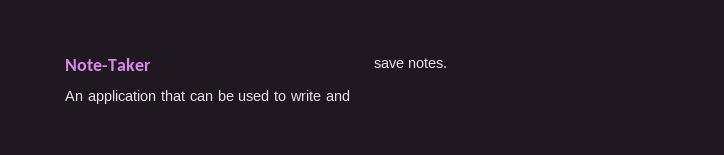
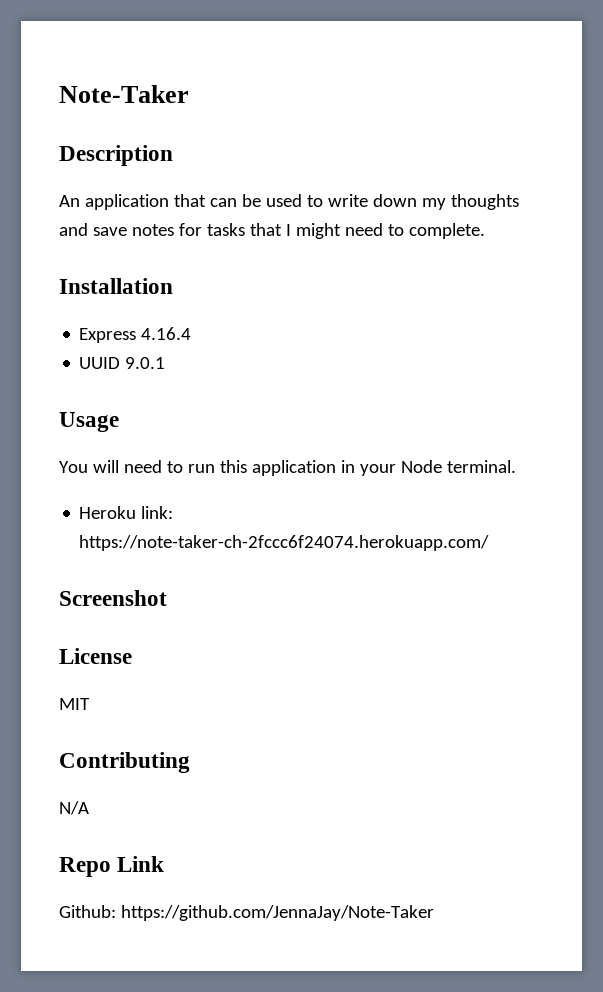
+ Description
- An application that can be used to write and save notes.
+ An application that can be used to write down my thoughts and save notes for tasks that I might need to complete.
+ Installation
+ Express 4.16.4
+ UUID 9.0.1
+ Usage
+ You will need to run this application in your Node terminal.
+ Heroku link: https://note-taker-ch-2fccc6f24074.herokuapp.com/
+ Screenshot
+ License
+ MIT
+ Contributing
+ N/A
+ Repo Link
+ Github: https://github.com/JennaJay/Note-Taker

